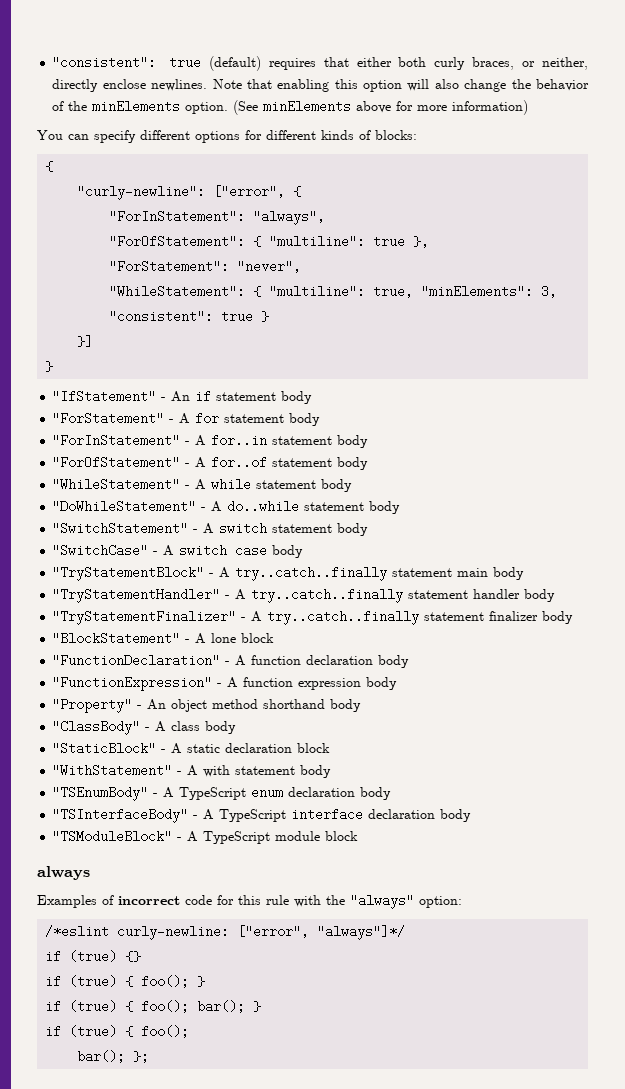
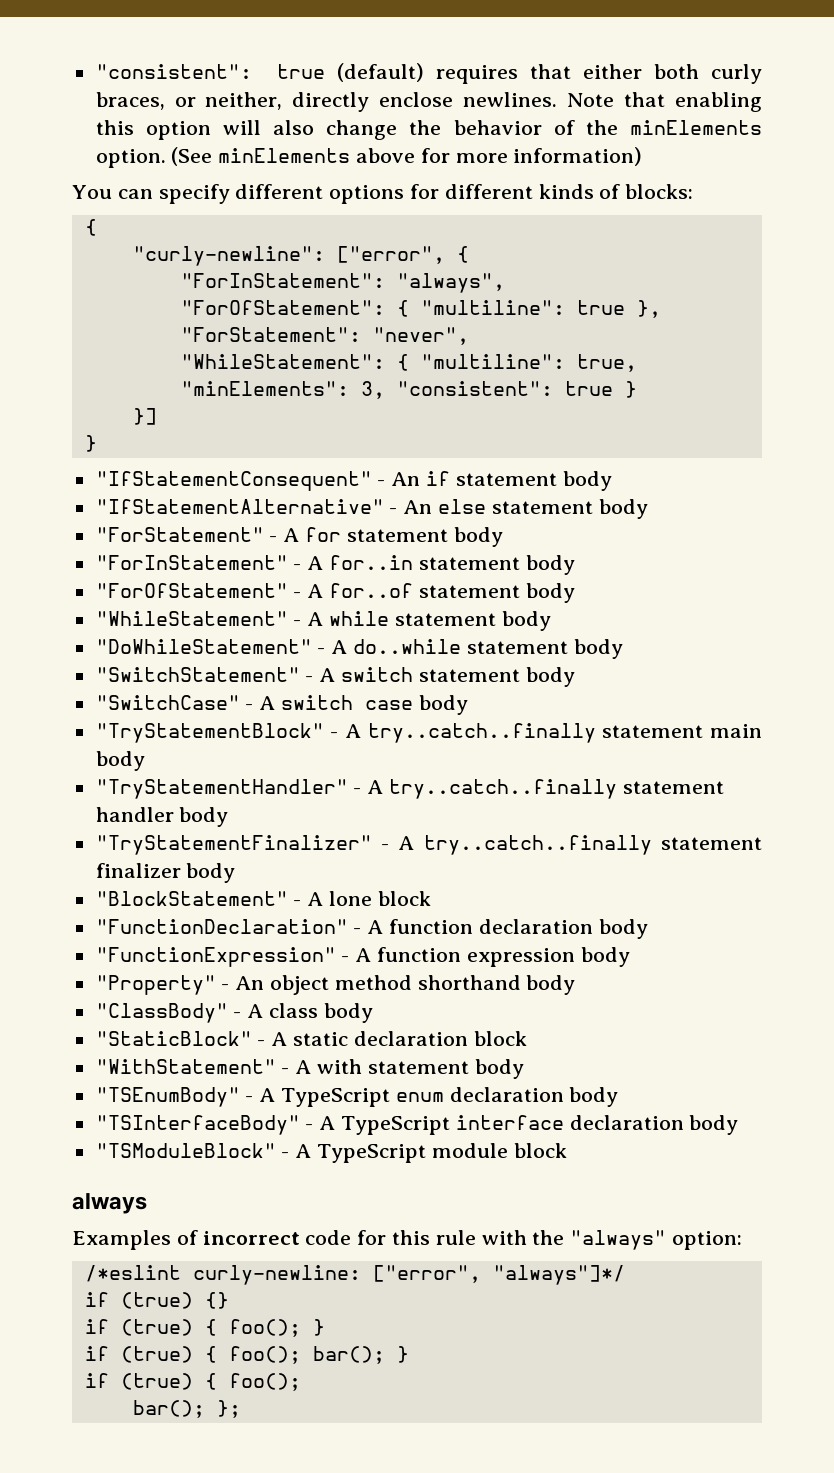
- "IfStatement" - An if statement body
+ "IfStatementConsequent" - An if statement body
+ "IfStatementAlternative" - An else statement body

